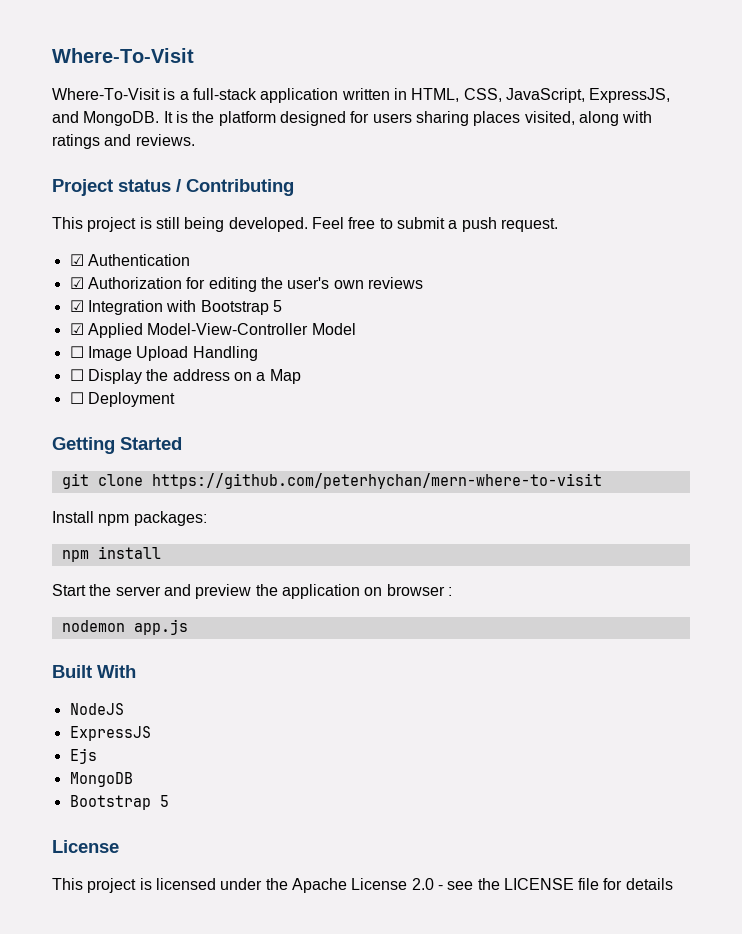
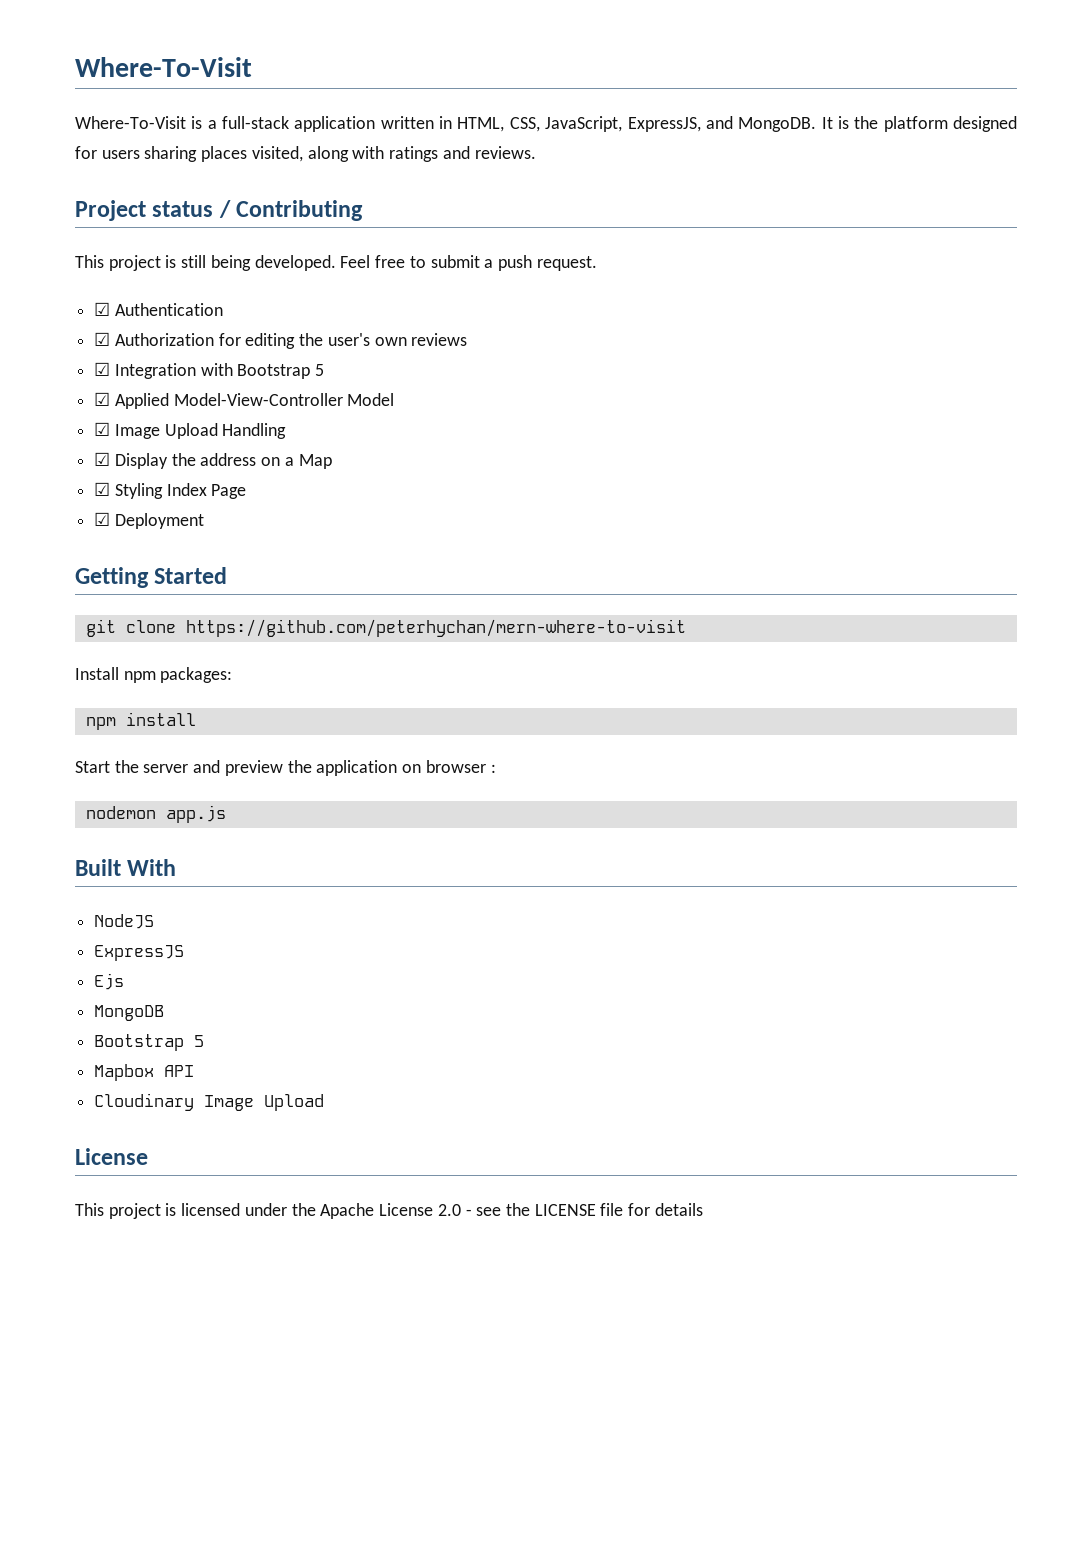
- ☐ Image Upload Handling
+ ☑ Image Upload Handling
- ☐ Display the address on a Map
+ ☑ Display the address on a Map
- ☐ Deployment
+ ☑ Styling Index Page
+ ☑ Deployment
+ Mapbox API
+ Cloudinary Image Upload

